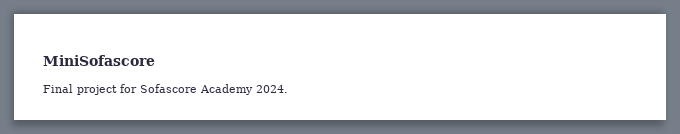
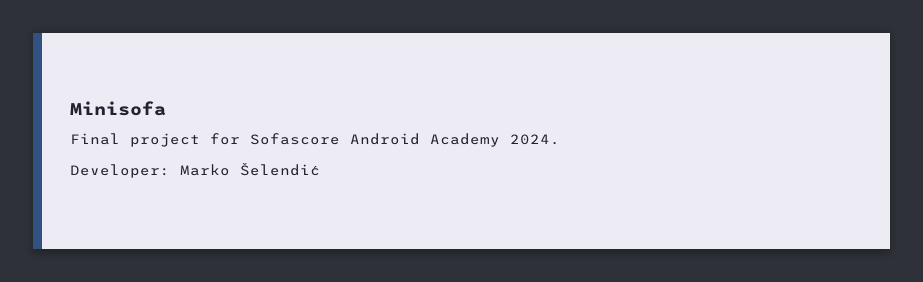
- MiniSofascore
+ Minisofa
- Final project for Sofascore Academy 2024.
+ Final project for Sofascore Android Academy 2024.
+ Developer: Marko Šelendić

